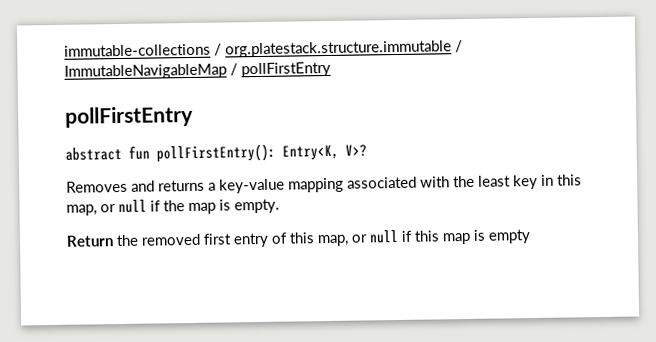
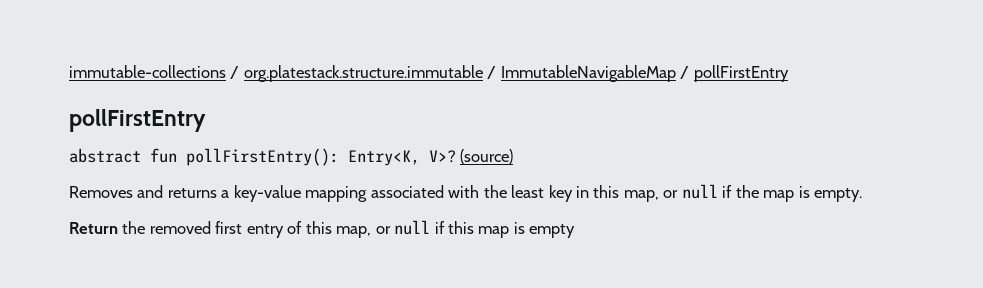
+ (source)

